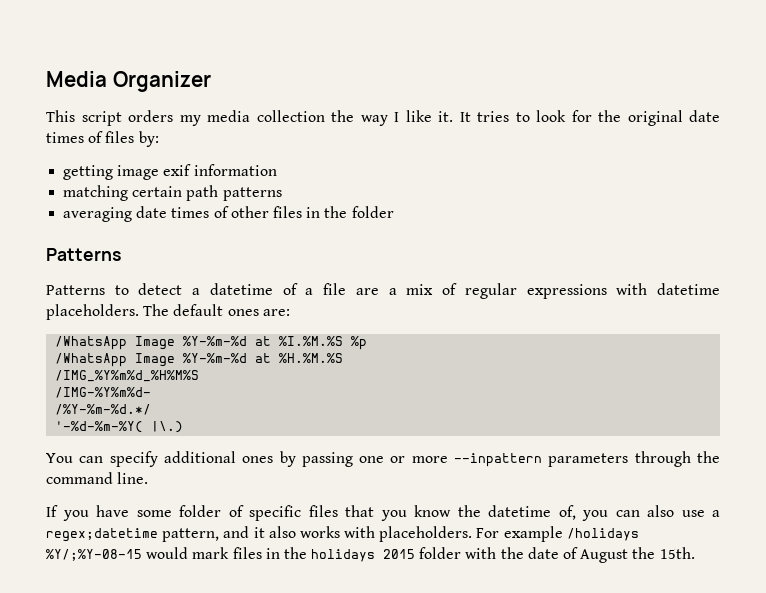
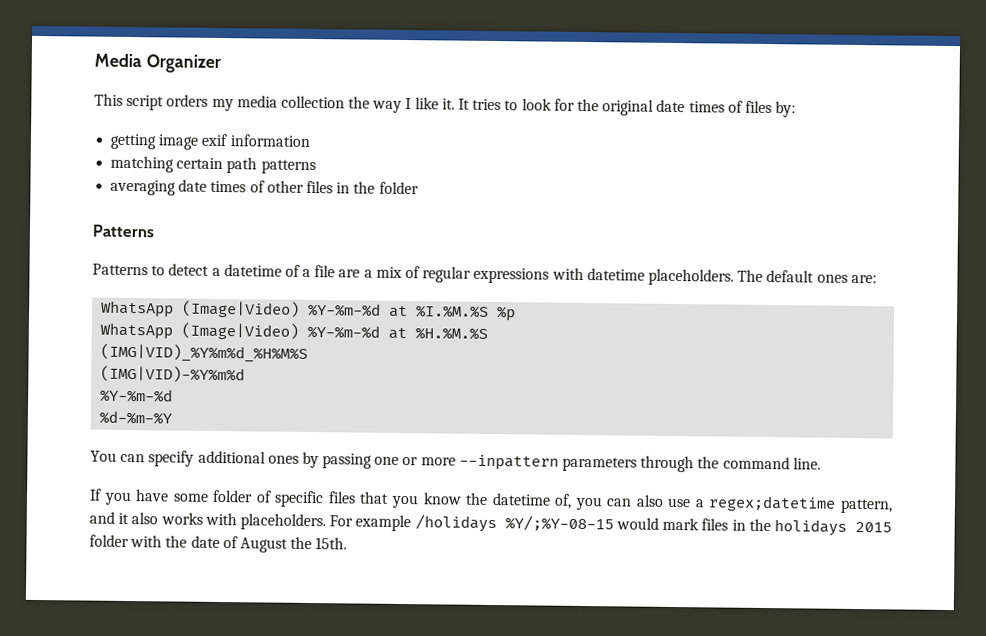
- /WhatsApp Image %Y-%m-%d at %I.%M.%S %p
+ WhatsApp (Image|Video) %Y-%m-%d at %I.%M.%S %p
- /WhatsApp Image %Y-%m-%d at %H.%M.%S
+ WhatsApp (Image|Video) %Y-%m-%d at %H.%M.%S
- /IMG_%Y%m%d_%H%M%S
- /IMG-%Y%m%d-
- /%Y-%m-%d.*/
- '-%d-%m-%Y( |\.)
+ (IMG|VID)_%Y%m%d_%H%M%S
+ (IMG|VID)-%Y%m%d
+ %Y-%m-%d
+ %d-%m-%Y

